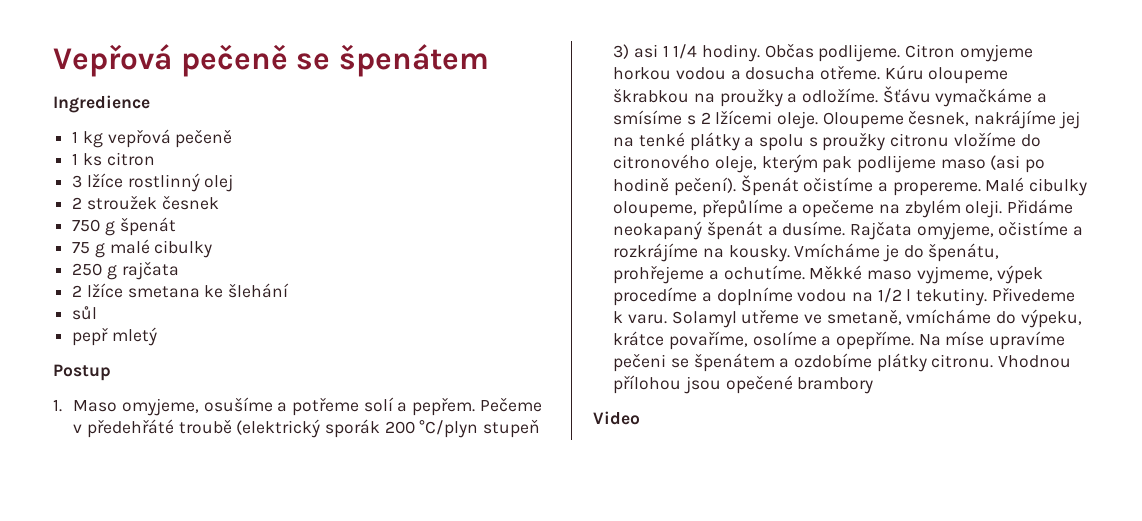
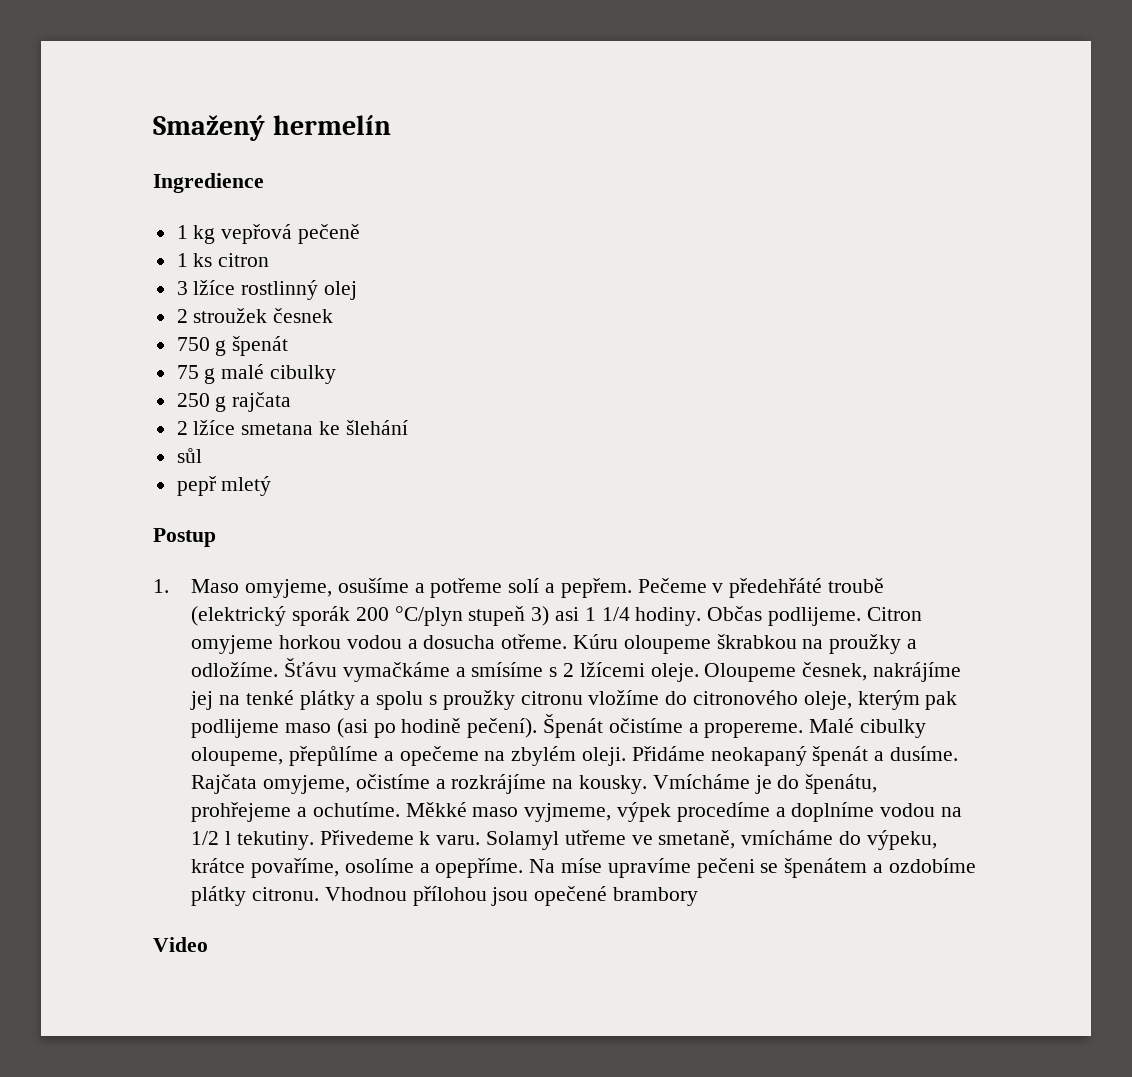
- Vepřová pečeně se špenátem
+ Smažený hermelín

